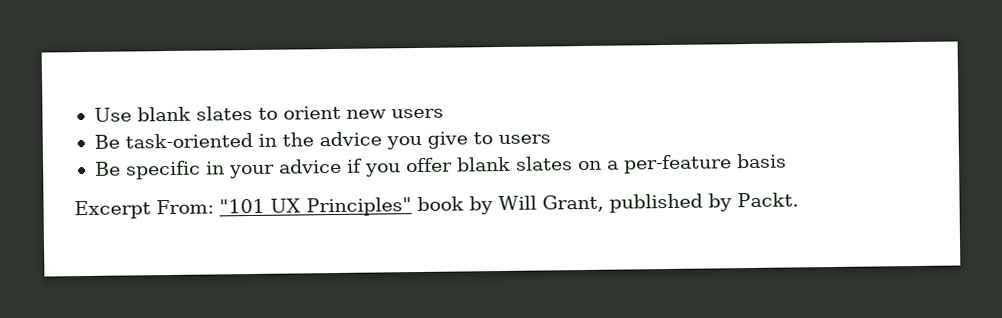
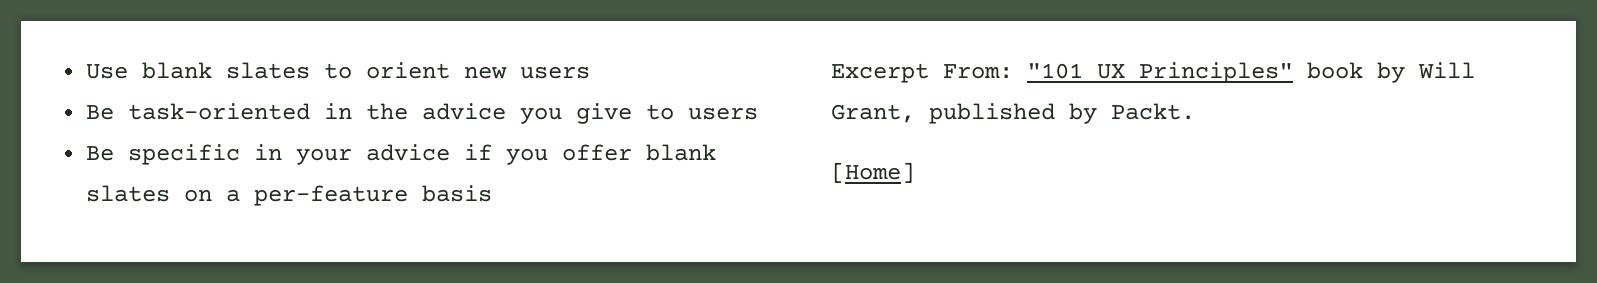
+ [Home]

